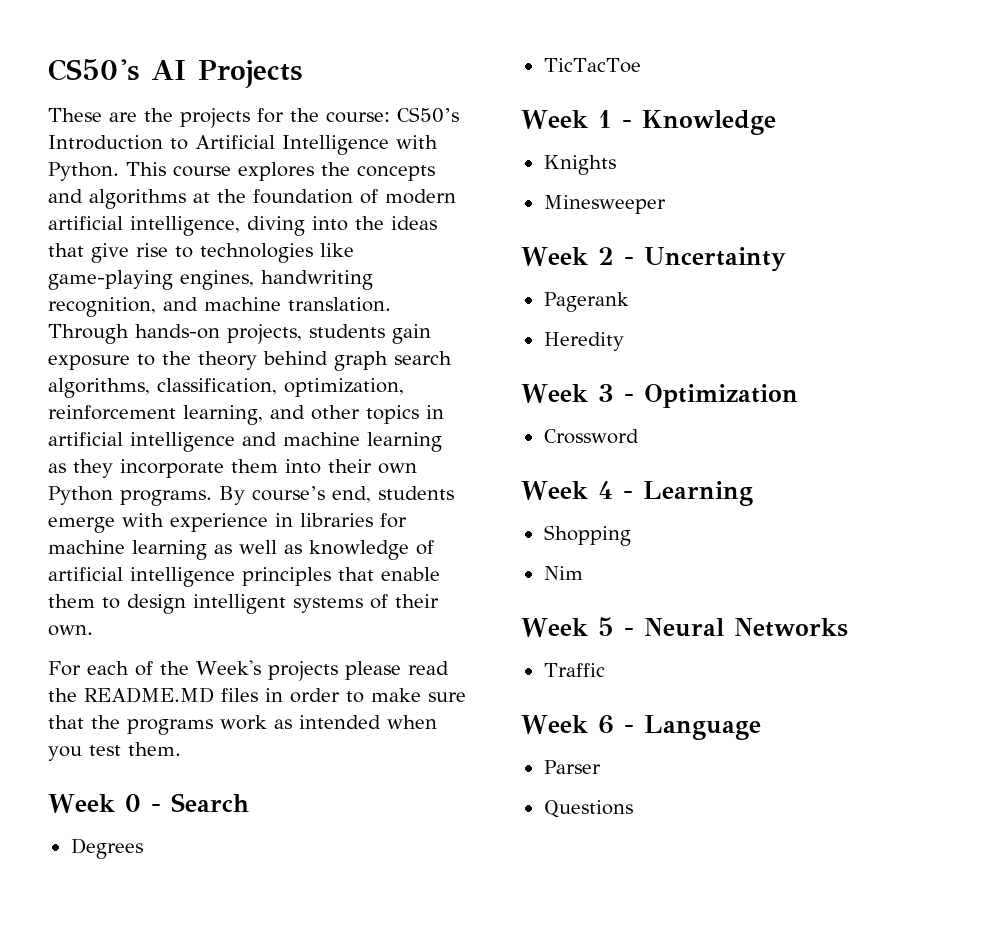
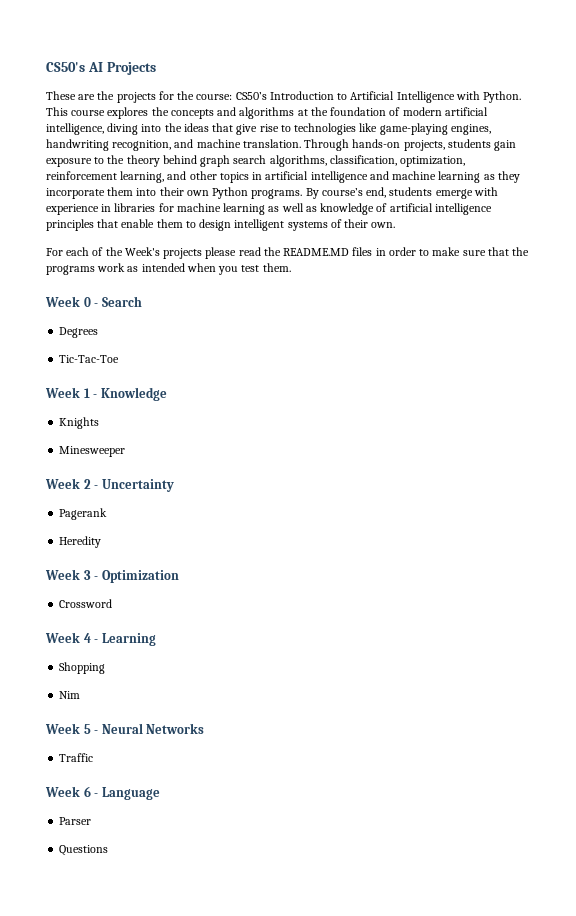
- TicTacToe
+ Tic-Tac-Toe

